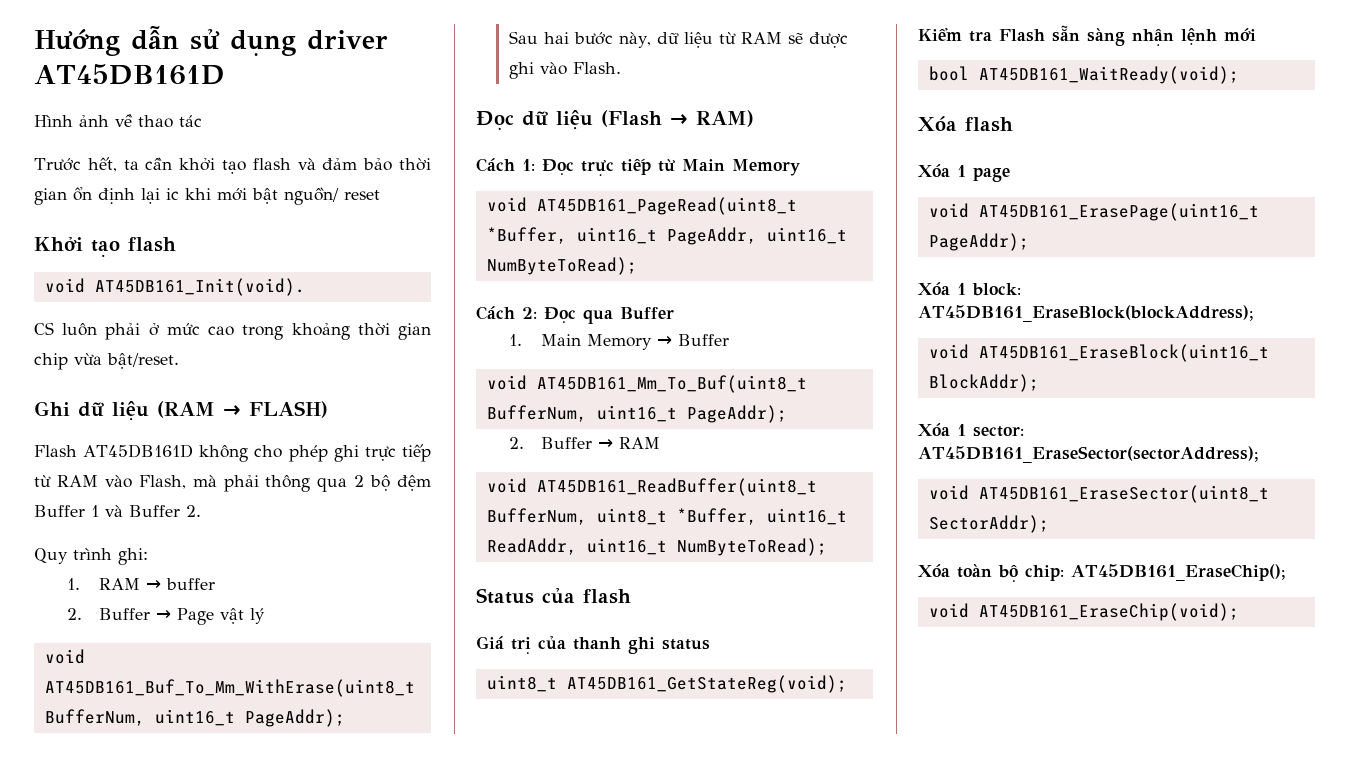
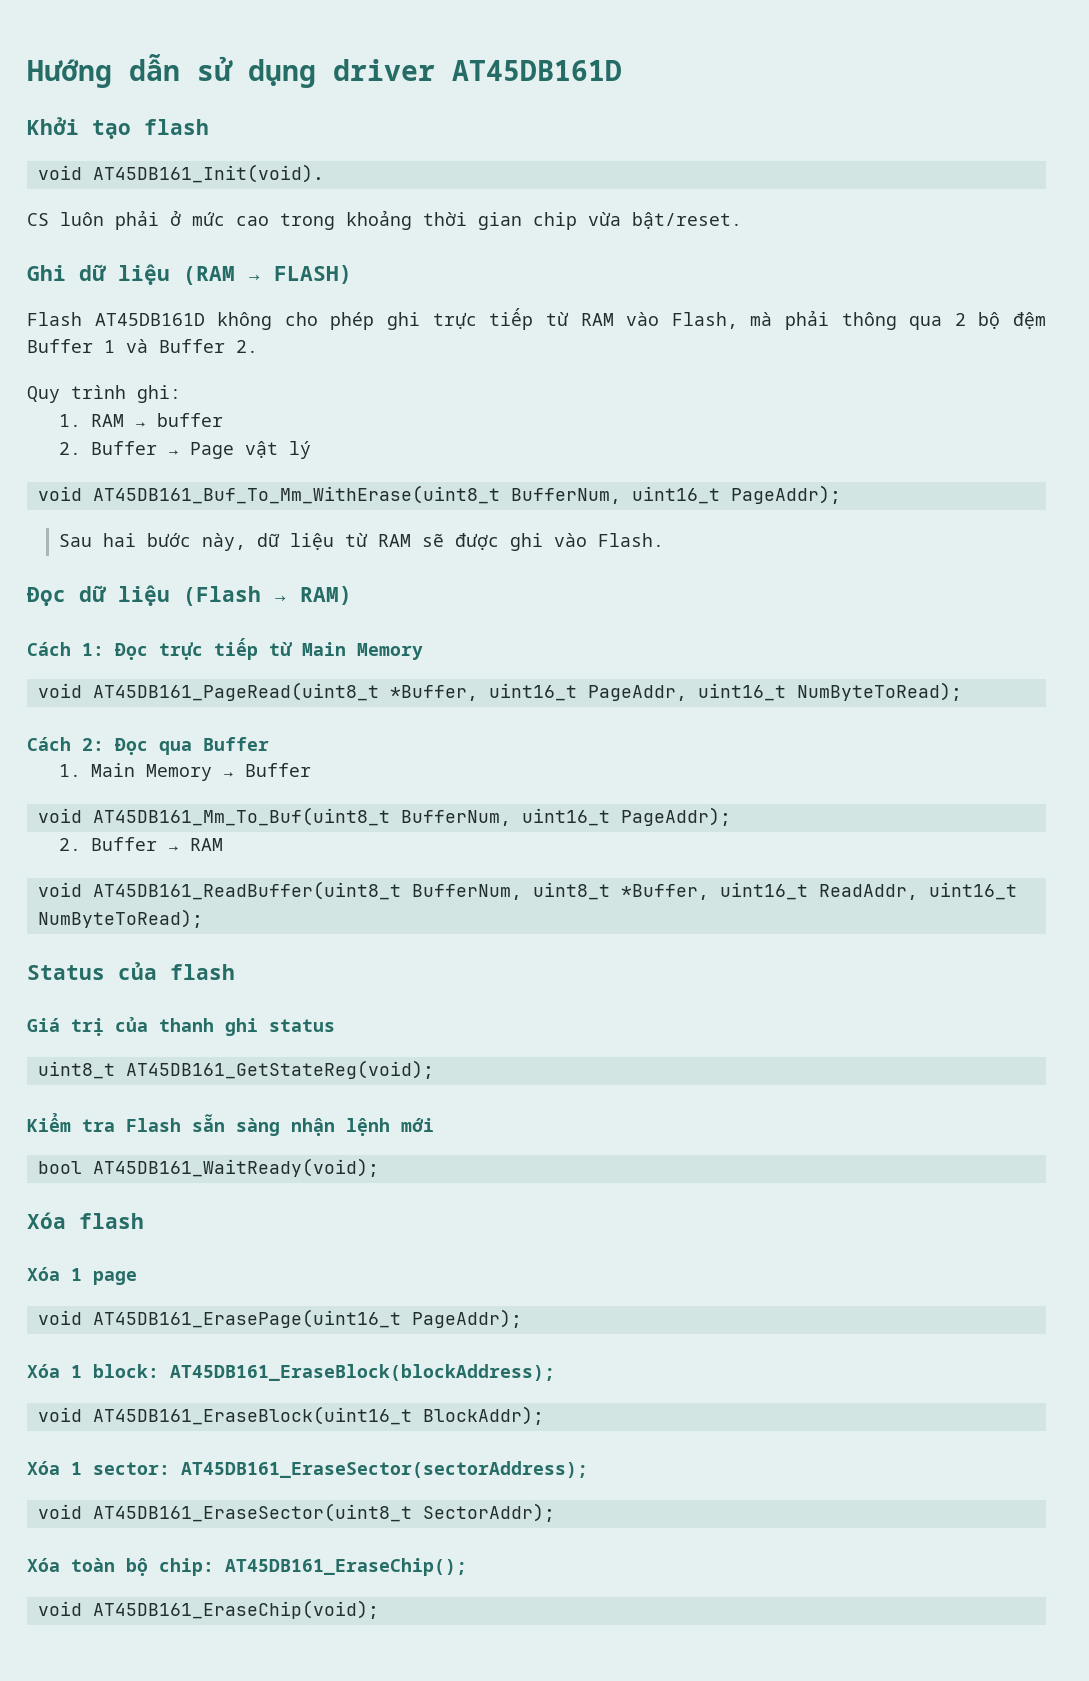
- Hình ảnh về thao tác
- Trước hết, ta cần khởi tạo flash và đảm bảo thời gian ổn định lại ic khi mới bật nguồn/ reset

